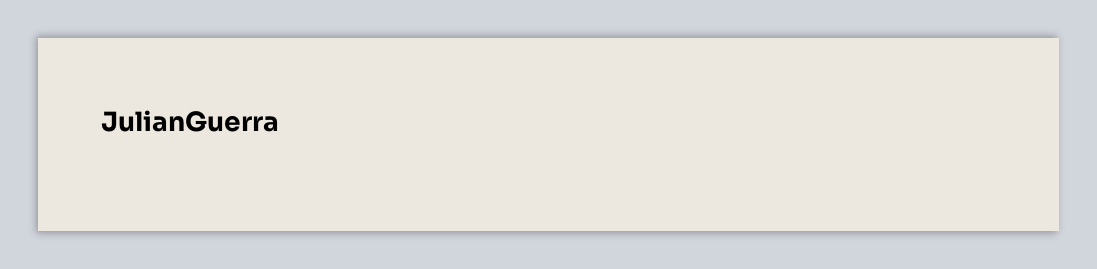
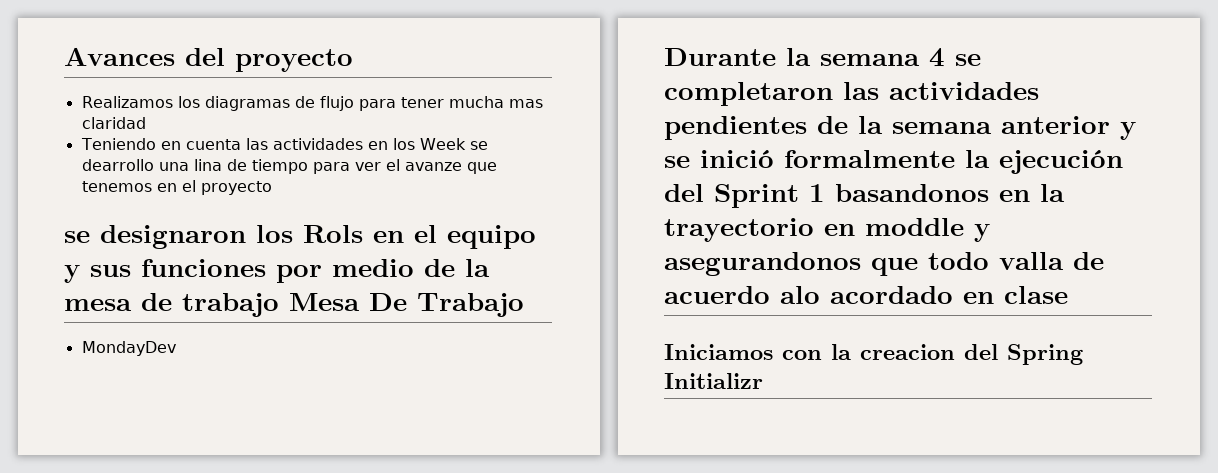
- JulianGuerra
+ Avances del proyecto
+ Realizamos los diagramas de flujo para tener mucha mas claridad
+ Teniendo en cuenta las actividades en los Week se dearrollo una lina de tiempo para ver el avanze que tenemos en el proyecto
+ se designaron los Rols en el equipo y sus funciones por medio de la mesa de trabajo Mesa De Trabajo
+ MondayDev
+ Durante la semana 4 se completaron las actividades pendientes de la semana anterior y se inició formalmente la ejecución del Sprint 1 basandonos en la trayectorio en moddle y asegurandonos que todo valla de acuerdo alo acordado en clase
+ Iniciamos con la creacion del Spring Initializr

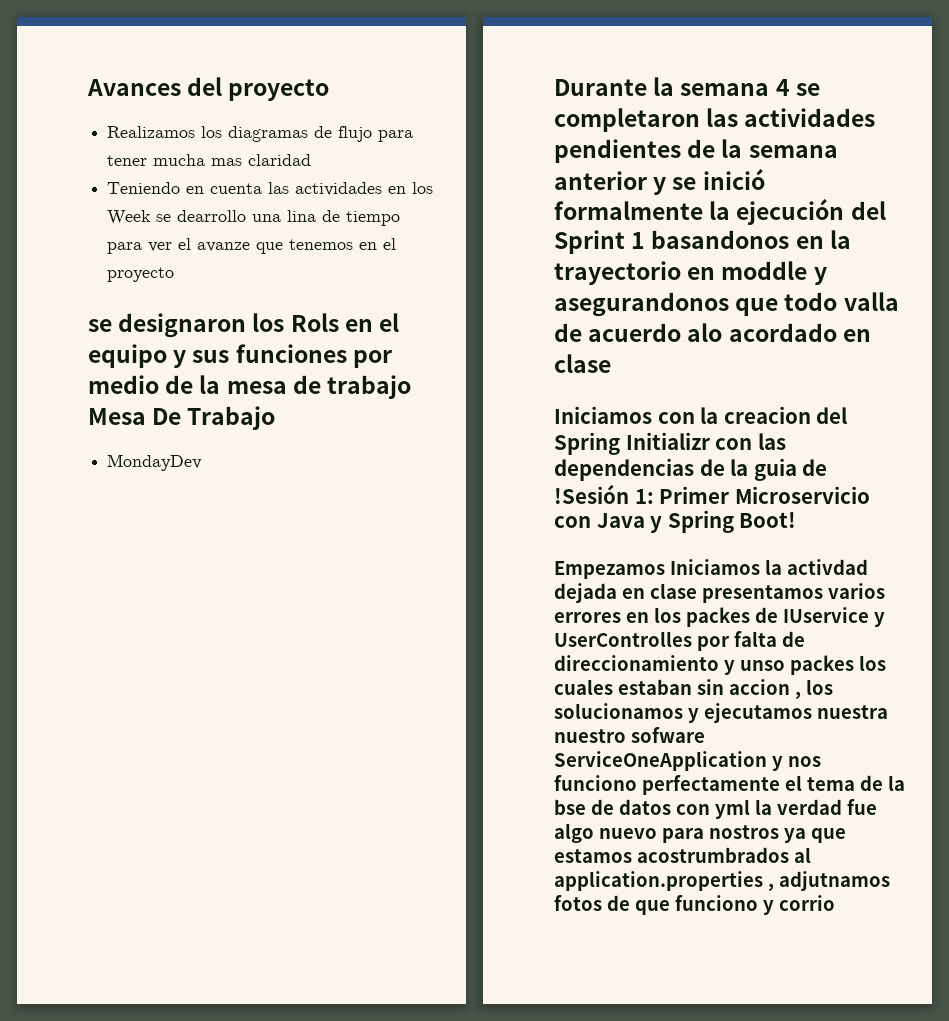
- Iniciamos con la creacion del Spring Initializr
+ Iniciamos con la creacion del Spring Initializr con las dependencias de la guia de !Sesión 1: Primer Microservicio con Java y Spring Boot!
+ Empezamos Iniciamos la activdad dejada en clase presentamos varios errores en los packes de IUservice y UserControlles por falta de direccionamiento y unso packes los cuales estaban sin accion , los solucionamos y ejecutamos nuestra nuestro sofware ServiceOneApplication y nos funciono perfectamente el tema de la bse de datos con yml la verdad fue algo nuevo para nostros ya que estamos acostrumbrados al application.properties , adjutnamos fotos de que funciono y corrio

